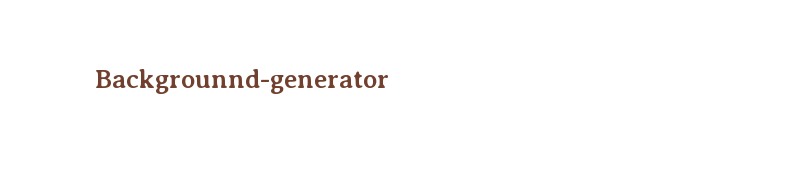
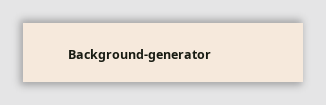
- Backgrounnd-generator
+ Background-generator

